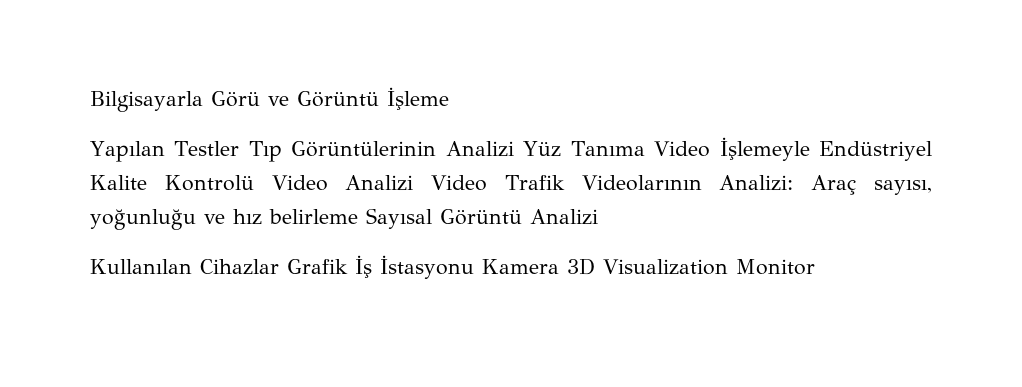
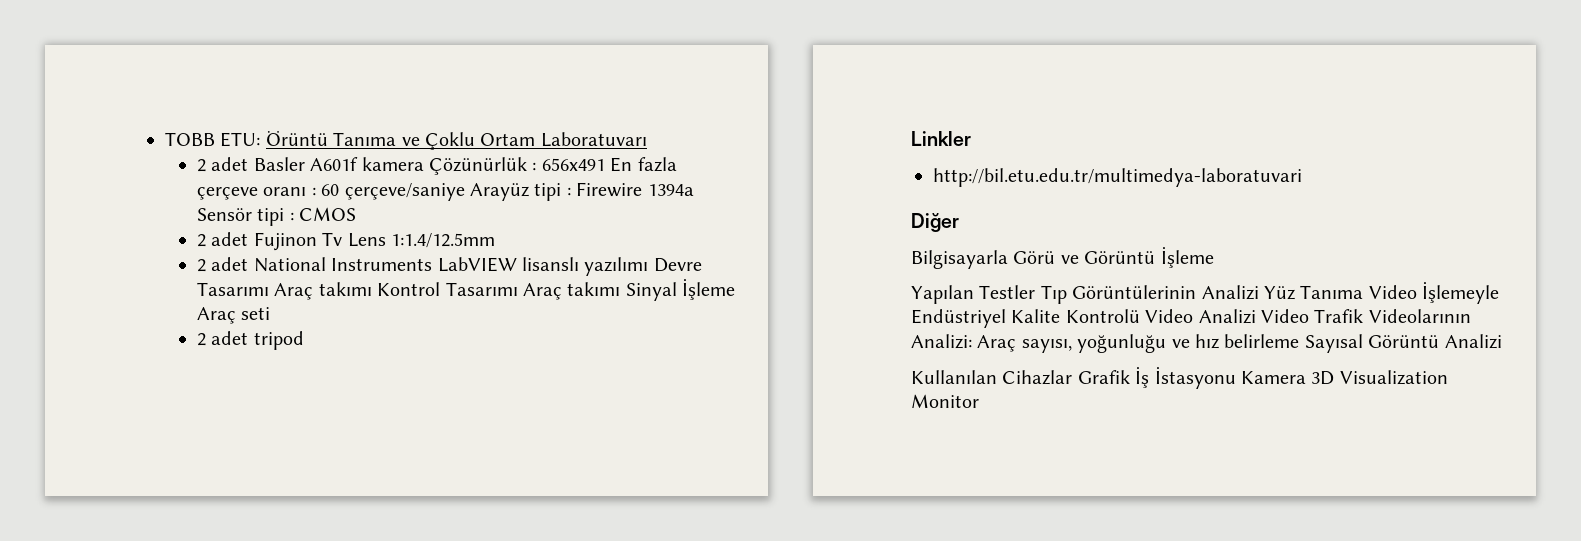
+ TOBB ETU: Örüntü Tanıma ve Çoklu Ortam Laboratuvarı
+ 2 adet Basler A601f kamera Çözünürlük : 656x491 En fazla çerçeve oranı : 60 çerçeve/saniye Arayüz tipi : Firewire 1394a Sensör tipi : CMOS
+ 2 adet Fujinon Tv Lens 1:1.4/12.5mm
+ 2 adet National Instruments LabVIEW lisanslı yazılımı Devre Tasarımı Araç takımı Kontrol Tasarımı Araç takımı Sinyal İşleme Araç seti
+ 2 adet tripod
+ Linkler
+ http://bil.etu.edu.tr/multimedya-laboratuvari
+ Diğer

